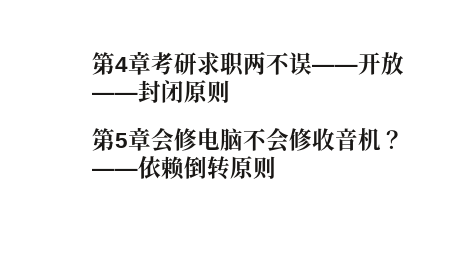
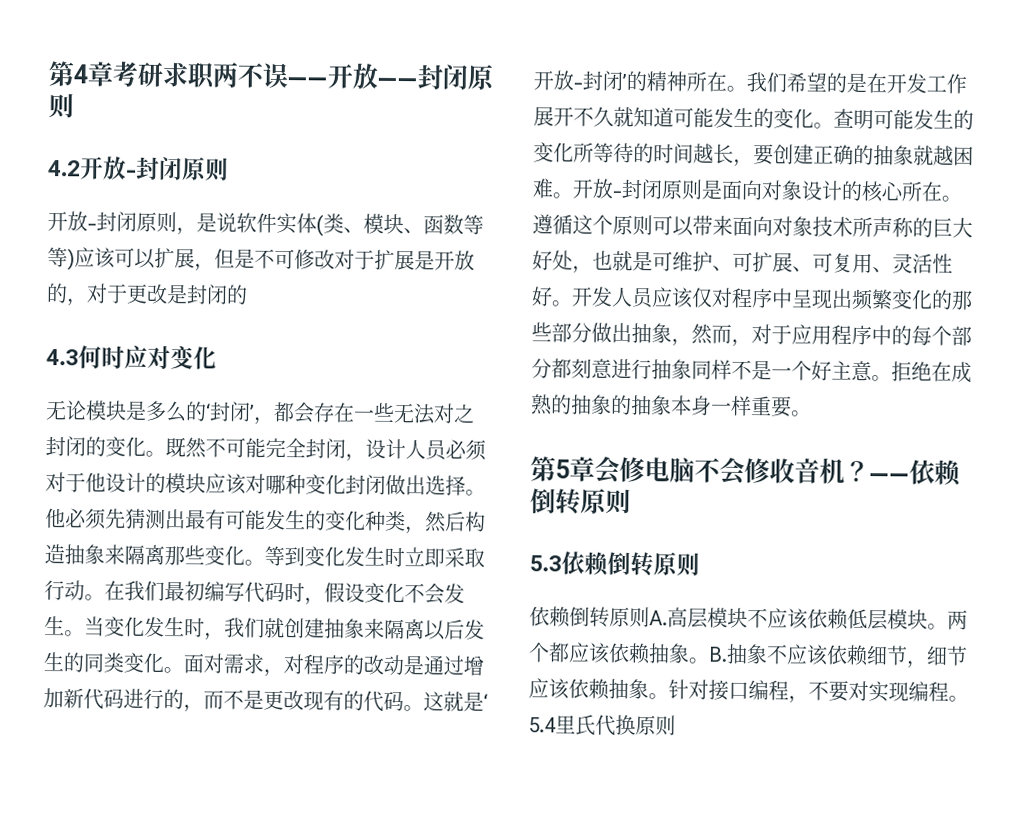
+ 4.2开放-封闭原则
+ 开放-封闭原则，是说软件实体(类、模块、函数等等)应该可以扩展，但是不可修改对于扩展是开放的，对于更改是封闭的
+ 4.3何时应对变化
+ 无论模块是多么的‘封闭’，都会存在一些无法对之封闭的变化。既然不可能完全封闭，设计人员必须对于他设计的模块应该对哪种变化封闭做出选择。他必须先猜测出最有可能发生的变化种类，然后构造抽象来隔离那些变化。等到变化发生时立即采取行动。在我们最初编写代码时，假设变化不会发生。当变化发生时，我们就创建抽象来隔离以后发生的同类变化。面对需求，对程序的改动是通过增加新代码进行的，而不是更改现有的代码。这就是‘开放-封闭’的精神所在。我们希望的是在开发工作展开不久就知道可能发生的变化。查明可能发生的变化所等待的时间越长，要创建正确的抽象就越困难。开放-封闭原则是面向对象设计的核心所在。遵循这个原则可以带来面向对象技术所声称的巨大好处，也就是可维护、可扩展、可复用、灵活性好。开发人员应该仅对程序中呈现出频繁变化的那些部分做出抽象，然而，对于应用程序中的每个部分都刻意进行抽象同样不是一个好主意。拒绝在成熟的抽象的抽象本身一样重要。
+ 5.3依赖倒转原则
+ 依赖倒转原则A.高层模块不应该依赖低层模块。两个都应该依赖抽象。B.抽象不应该依赖细节，细节应该依赖抽象。针对接口编程，不要对实现编程。5.4里氏代换原则

